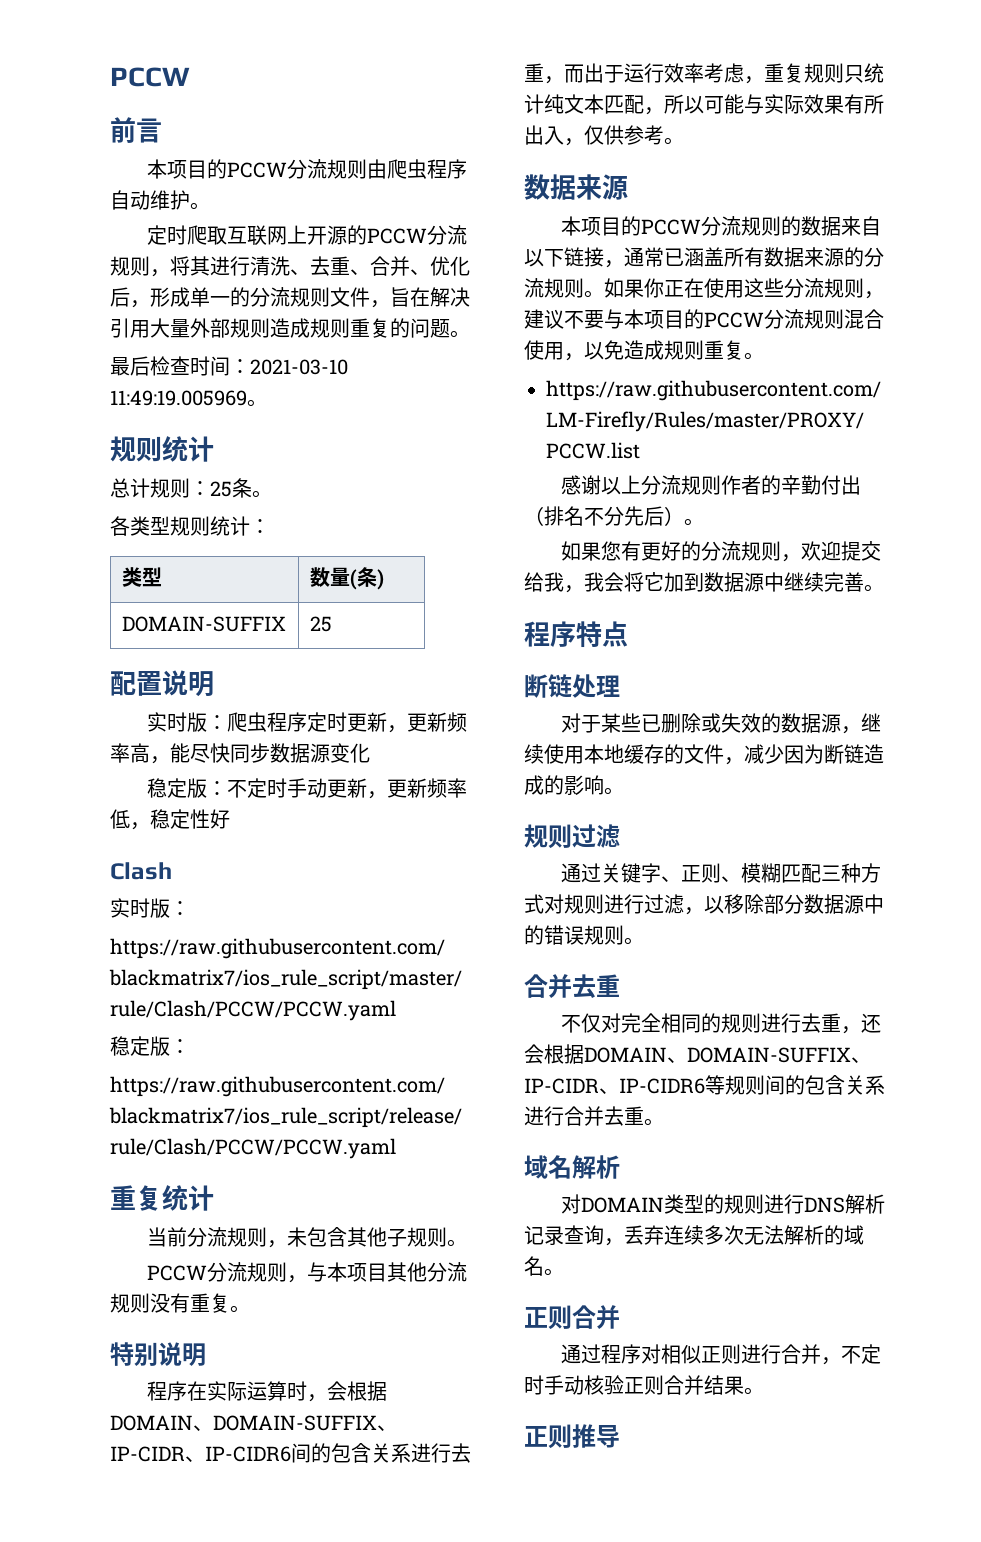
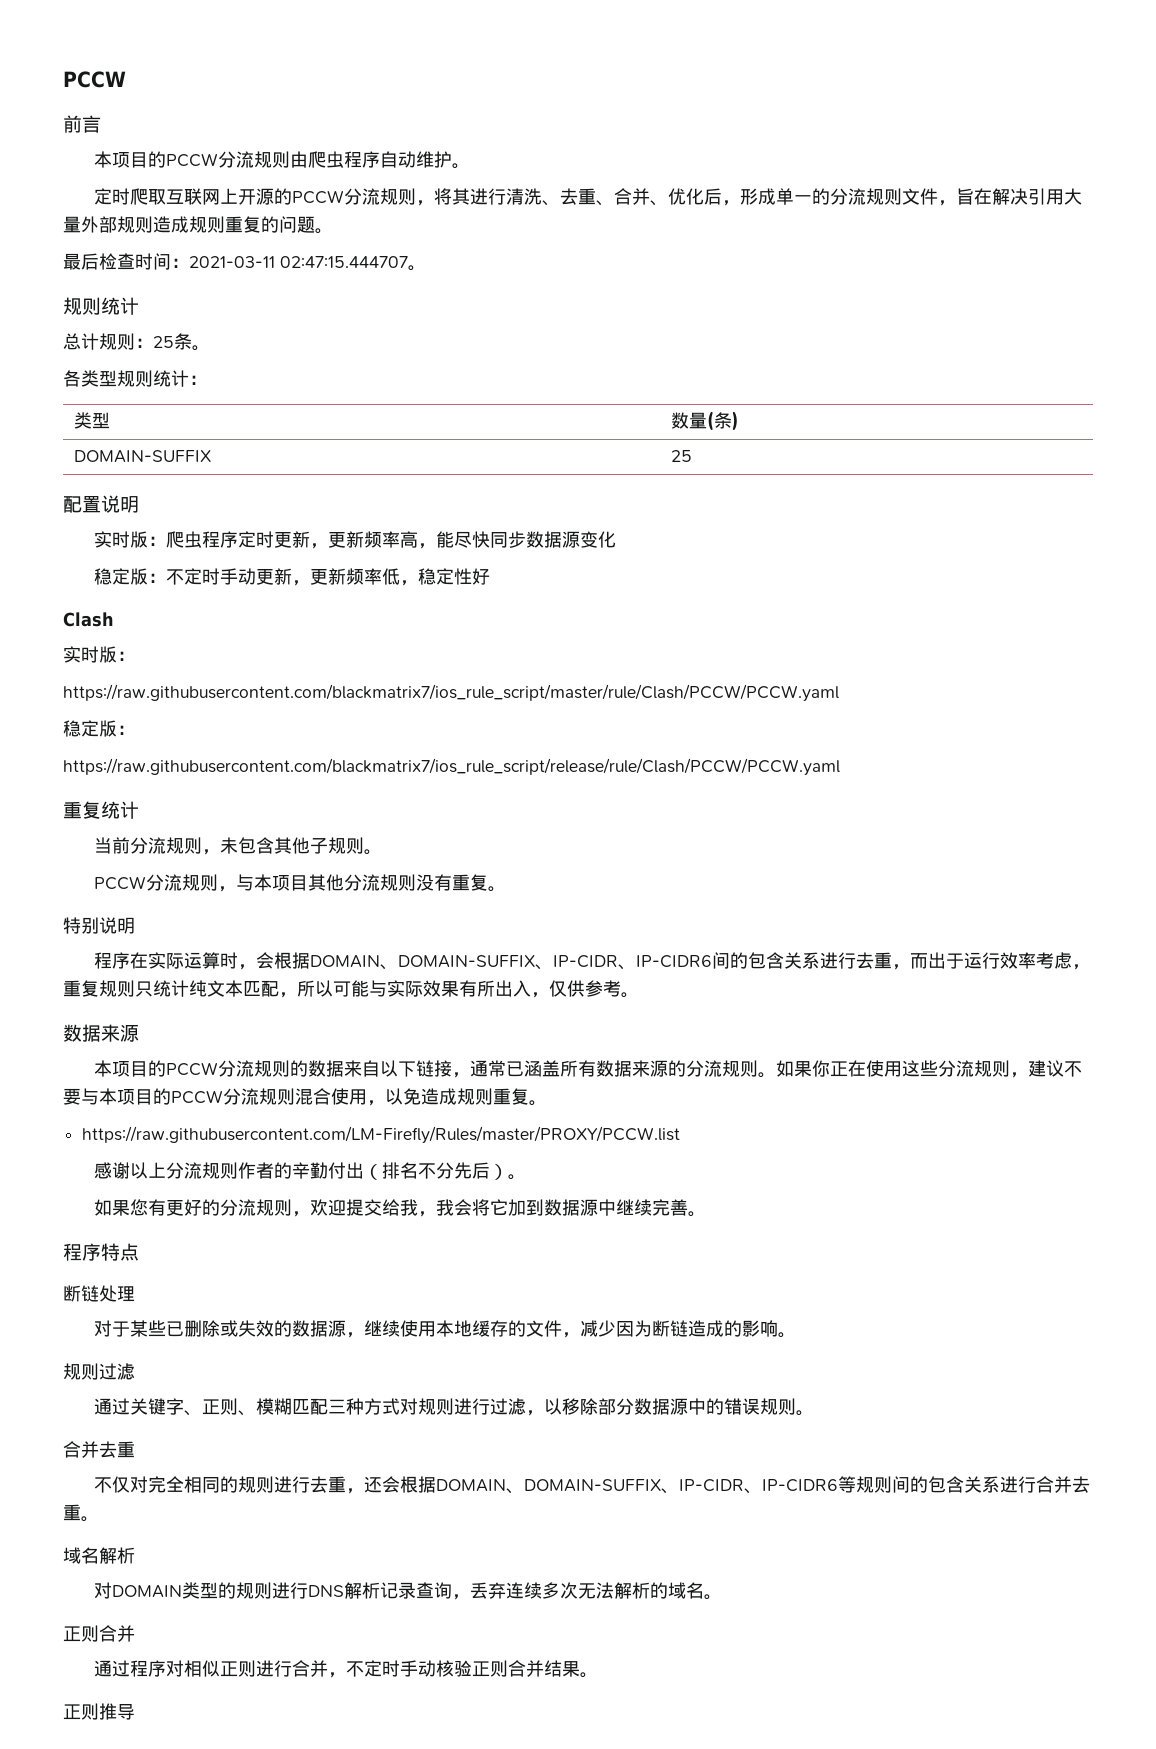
- 最后检查时间：2021-03-10 11:49:19.005969。
+ 最后检查时间：2021-03-11 02:47:15.444707。

